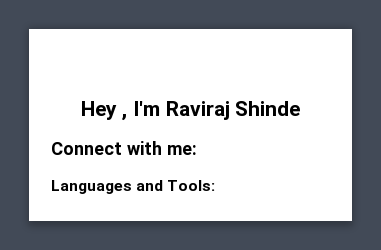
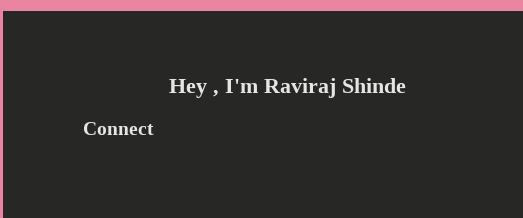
- Connect with me:
- Languages and Tools:
+ Connect

